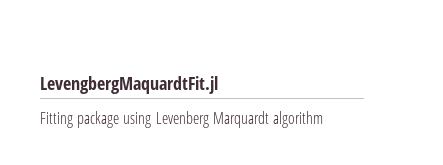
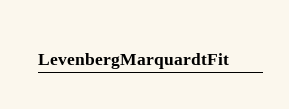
- LevengbergMaquardtFit.jl
- Fitting package using Levenberg Marquardt algorithm
+ LevenbergMarquardtFit

